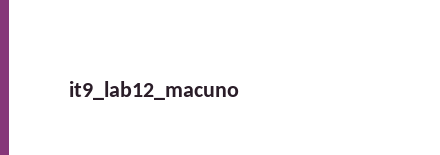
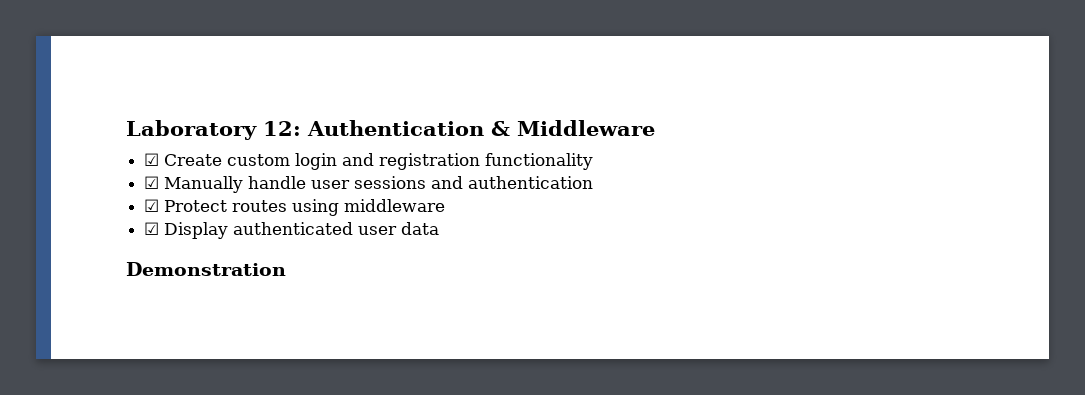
- it9_lab12_macuno
+ Laboratory 12: Authentication & Middleware
+ ☑ Create custom login and registration functionality
+ ☑ Manually handle user sessions and authentication
+ ☑ Protect routes using middleware
+ ☑ Display authenticated user data
+ Demonstration

